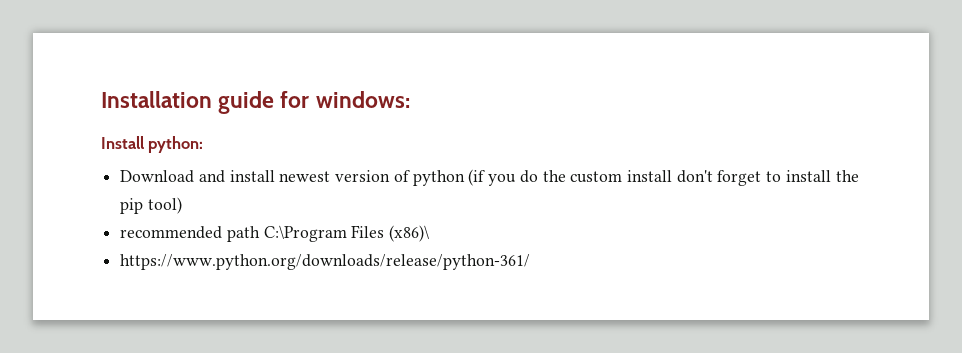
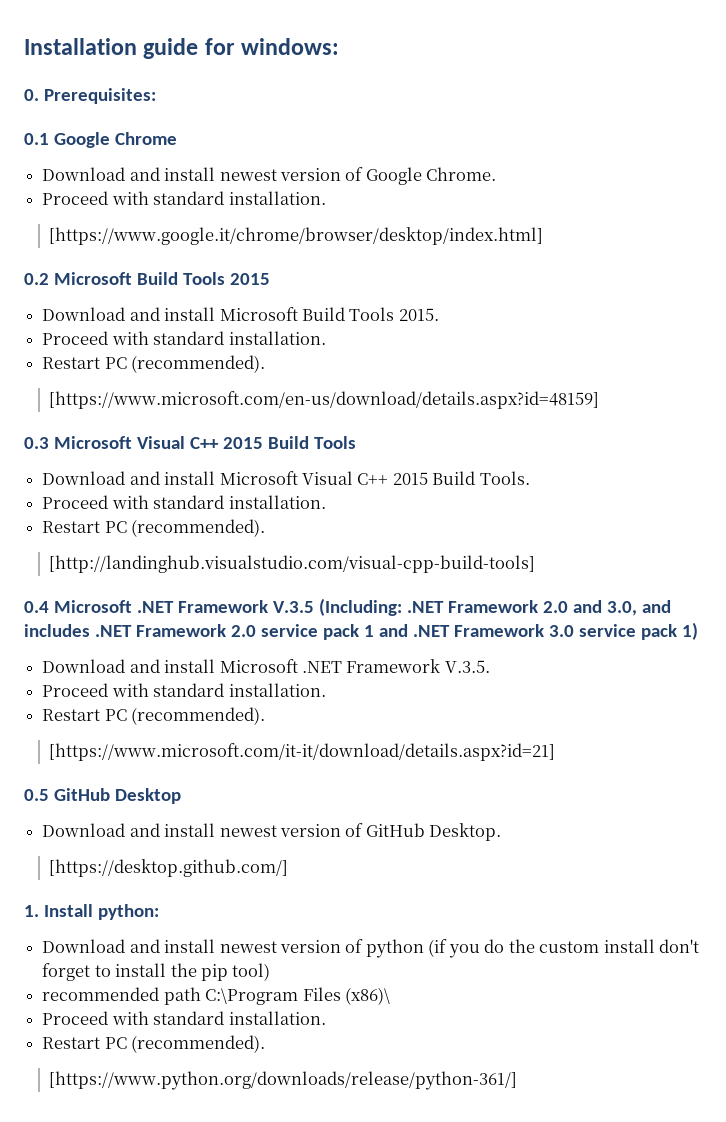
- Install python:
+ 0. Prerequisites:
+ 0.1 Google Chrome
+ Download and install newest version of Google Chrome.
+ Proceed with standard installation.
+ [https://www.google.it/chrome/browser/desktop/index.html]
+ 0.2 Microsoft Build Tools 2015
+ Download and install Microsoft Build Tools 2015.
+ Proceed with standard installation.
+ Restart PC (recommended).
+ [https://www.microsoft.com/en-us/download/details.aspx?id=48159]
+ 0.3 Microsoft Visual C++ 2015 Build Tools
+ Download and install Microsoft Visual C++ 2015 Build Tools.
+ Proceed with standard installation.
+ Restart PC (recommended).
+ [http://landinghub.visualstudio.com/visual-cpp-build-tools]
+ 0.4 Microsoft .NET Framework V.3.5 (Including: .NET Framework 2.0 and 3.0, and includes .NET Framework 2.0 service pack 1 and .NET Framework 3.0 service pack 1)
+ Download and install Microsoft .NET Framework V.3.5.
+ Proceed with standard installation.
+ Restart PC (recommended).
+ [https://www.microsoft.com/it-it/download/details.aspx?id=21]
+ 0.5 GitHub Desktop
+ Download and install newest version of GitHub Desktop.
+ [https://desktop.github.com/]
+ 1. Install python:
  recommended path C:\Program Files (x86)\
- https://www.python.org/downloads/release/python-361/
+ Proceed with standard installation.
+ Restart PC (recommended).
+ [https://www.python.org/downloads/release/python-361/]

